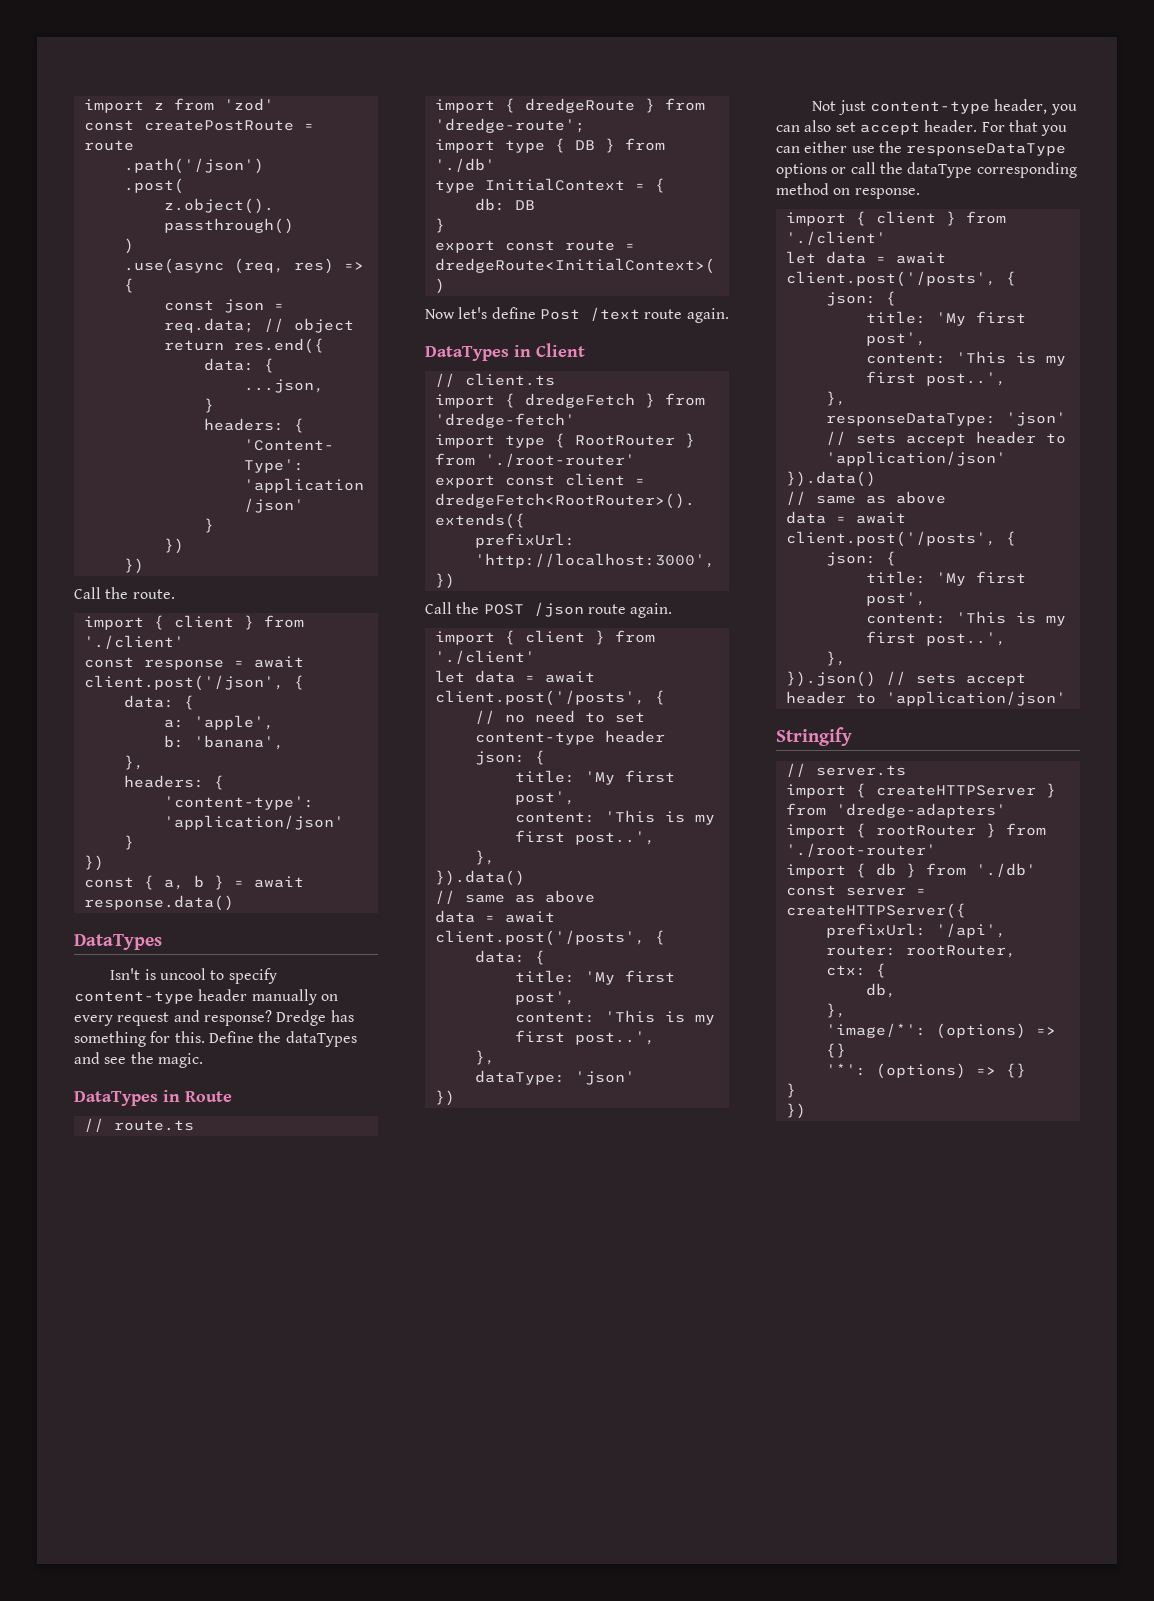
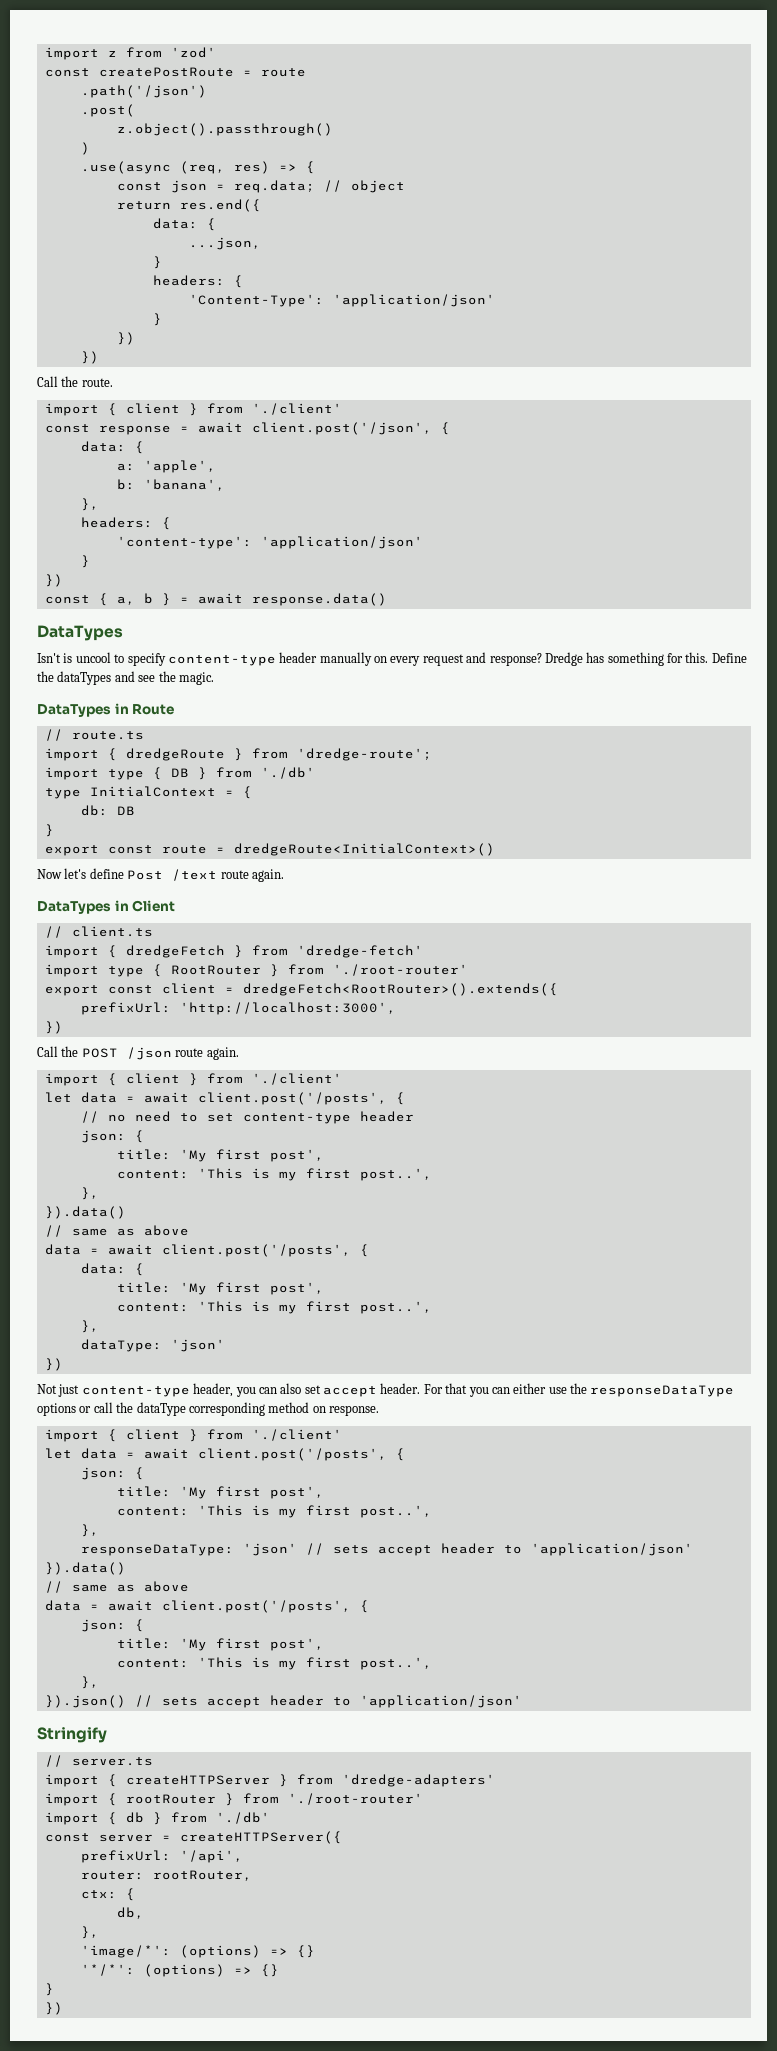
- '*': (options) => {}
+ '*/*': (options) => {}

